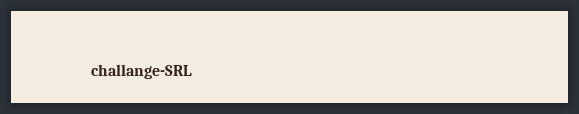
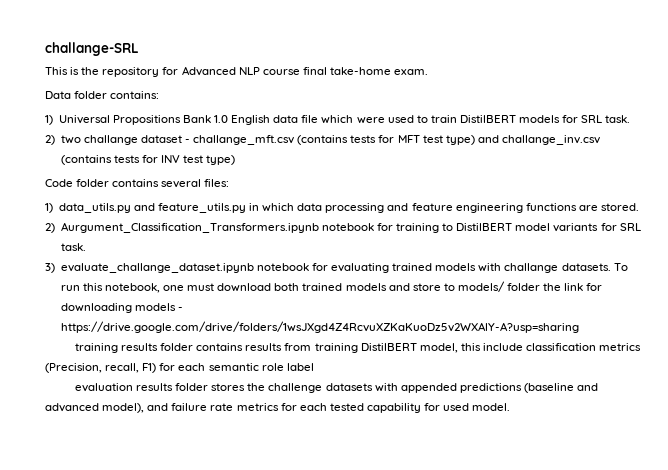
+ This is the repository for Advanced NLP course final take-home exam.
+ Data folder contains:
+ 1) Universal Propositions Bank 1.0 English data file which were used to train DistilBERT models for SRL task.
+ 2) two challange dataset - challange_mft.csv (contains tests for MFT test type) and challange_inv.csv (contains tests for INV test type)
+ Code folder contains several files:
+ 1) data_utils.py and feature_utils.py in which data processing and feature engineering functions are stored.
+ 2) Aurgument_Classification_Transformers.ipynb notebook for training to DistilBERT model variants for SRL task.
+ 3) evaluate_challange_dataset.ipynb notebook for evaluating trained models with challange datasets. To run this notebook, one must download both trained models and store to models/ folder the link for downloading models - https://drive.google.com/drive/folders/1wsJXgd4Z4RcvuXZKaKuoDz5v2WXAlY-A?usp=sharing
+ training results folder contains results from training DistilBERT model, this include classification metrics (Precision, recall, F1) for each semantic role label
+ evaluation results folder stores the challenge datasets with appended predictions (baseline and advanced model), and failure rate metrics for each tested capability for used model.

